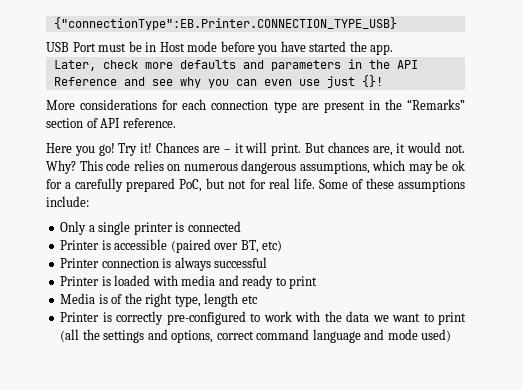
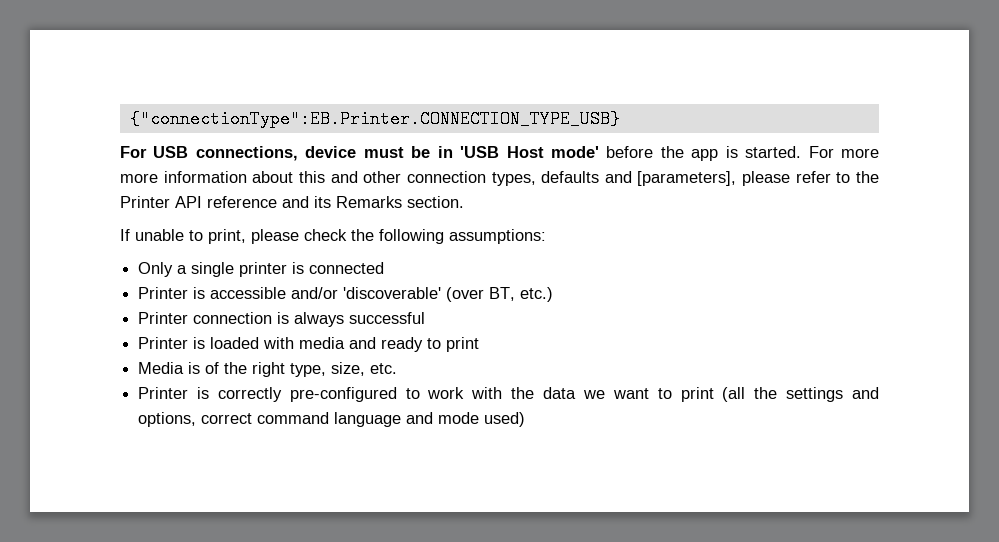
- USB Port must be in Host mode before you have started the app.
- Later, check more defaults and parameters in the API Reference and see why you can even use just {}!
- More considerations for each connection type are present in the “Remarks” section of API reference.
- Here you go! Try it! Chances are – it will print. But chances are, it would not. Why? This code relies on numerous dangerous assumptions, which may be ok for a carefully prepared PoC, but not for real life. Some of these assumptions include:
+ For USB connections, device must be in 'USB Host mode' before the app is started. For more more information about this and other connection types, defaults and [parameters], please refer to the Printer API reference and its Remarks section.
+ If unable to print, please check the following assumptions:
- Printer is accessible (paired over BT, etc)
+ Printer is accessible and/or 'discoverable' (over BT, etc.)
- Media is of the right type, length etc
+ Media is of the right type, size, etc.

